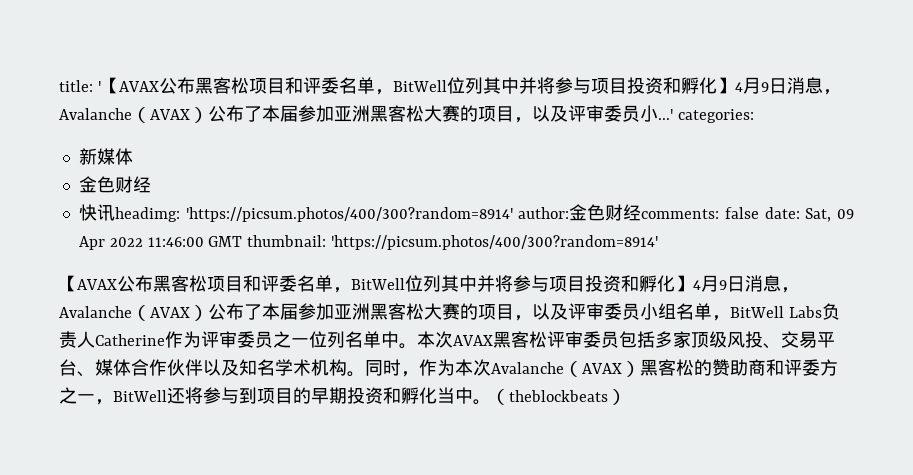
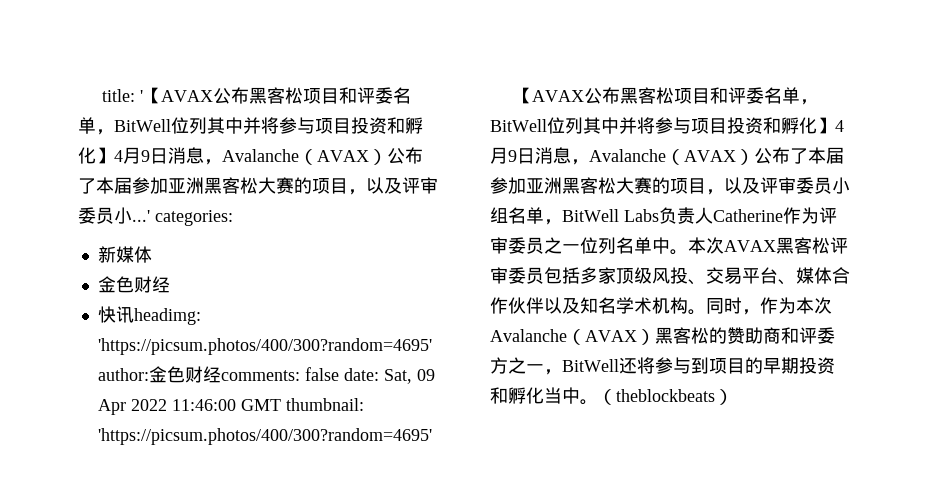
- 快讯headimg: 'https://picsum.photos/400/300?random=8914' author:金色财经comments: false date: Sat, 09 Apr 2022 11:46:00 GMT thumbnail: 'https://picsum.photos/400/300?random=8914'
+ 快讯headimg: 'https://picsum.photos/400/300?random=4695' author:金色财经comments: false date: Sat, 09 Apr 2022 11:46:00 GMT thumbnail: 'https://picsum.photos/400/300?random=4695'

